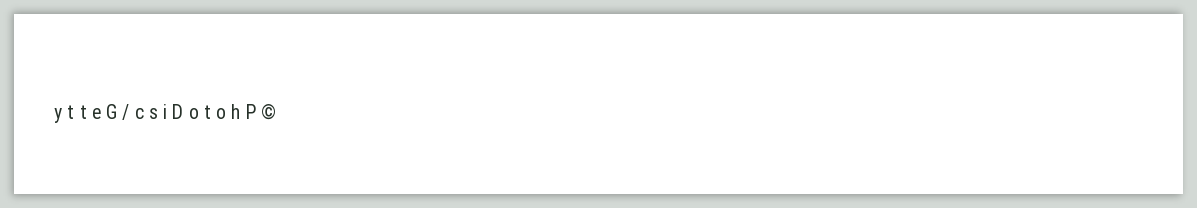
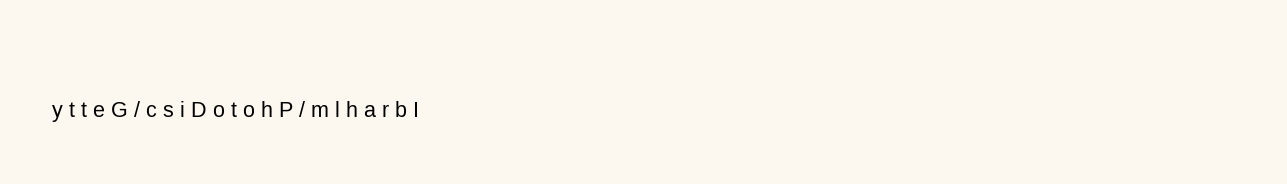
- y t t e G / c s i D o t o h P ©
+ y t t e G / c s i D o t o h P / m l h a r b I

